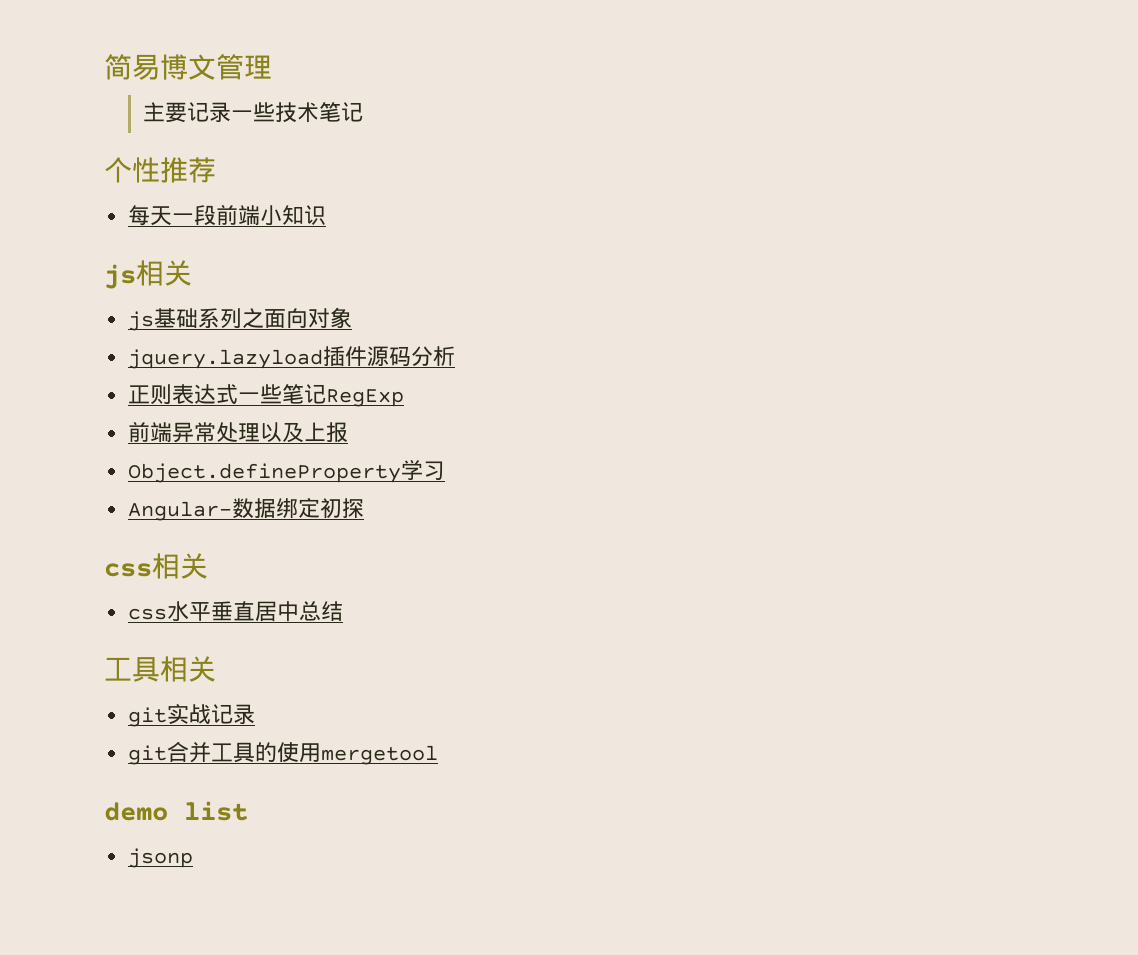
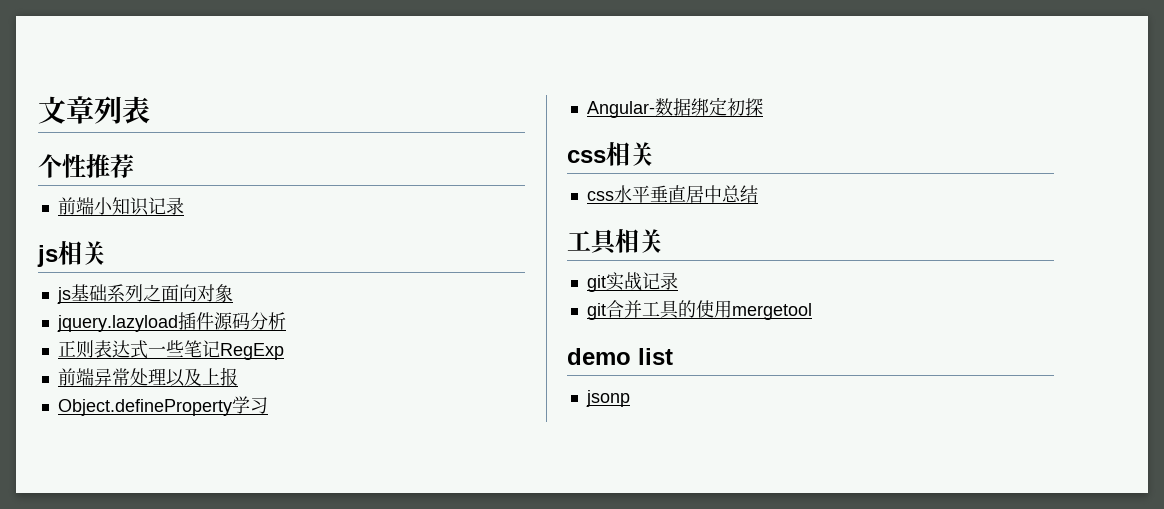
- 简易博文管理
- 主要记录一些技术笔记
+ 文章列表
- 每天一段前端小知识
+ 前端小知识记录

